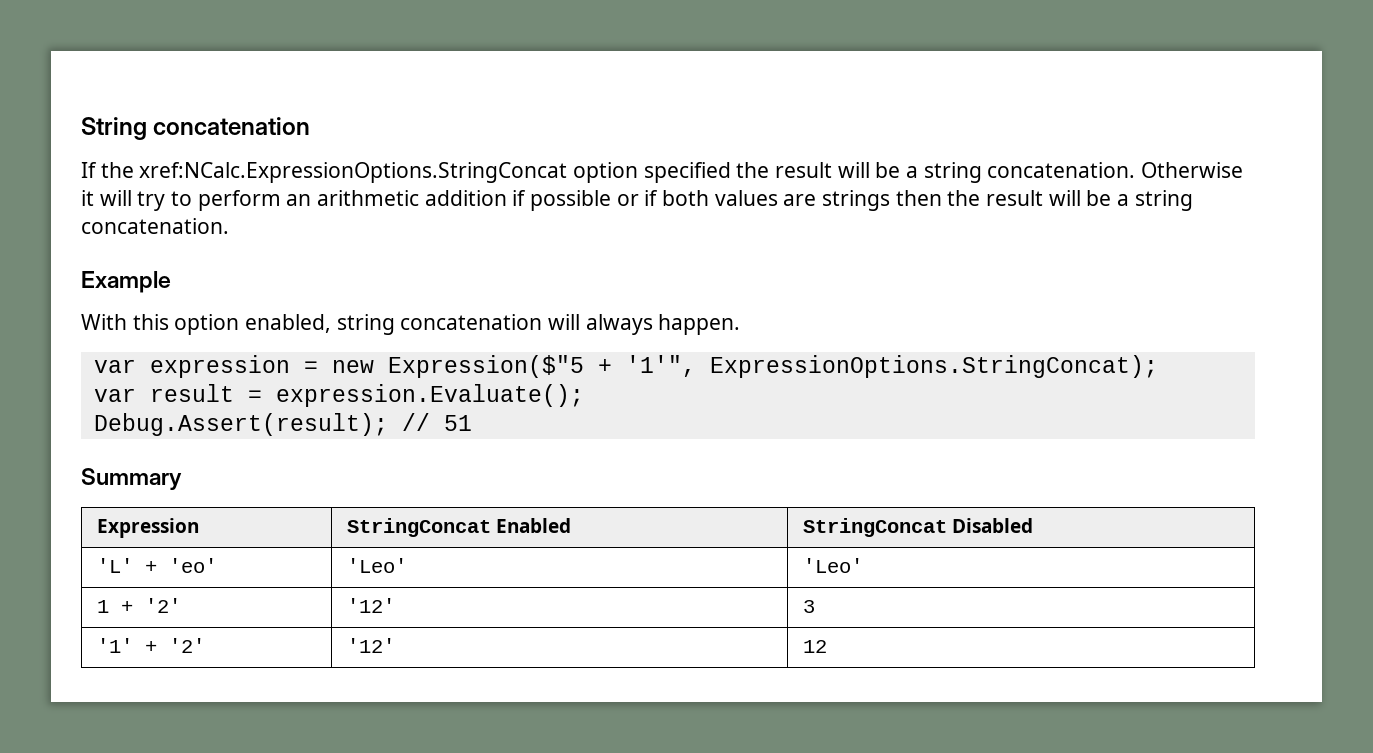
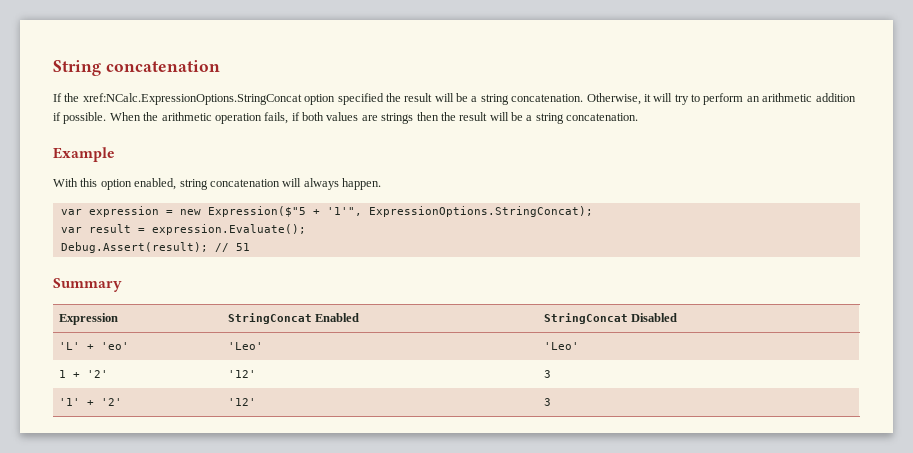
- Otherwise it will try to perform an arithmetic addition if possible or if both values are strings then the result will be a string concatenation.
+ Otherwise, it will try to perform an arithmetic addition if possible. When the arithmetic operation fails, if both values are strings then the result will be a string concatenation.
- '1' + '2' | '12' | 12
+ '1' + '2' | '12' | 3

